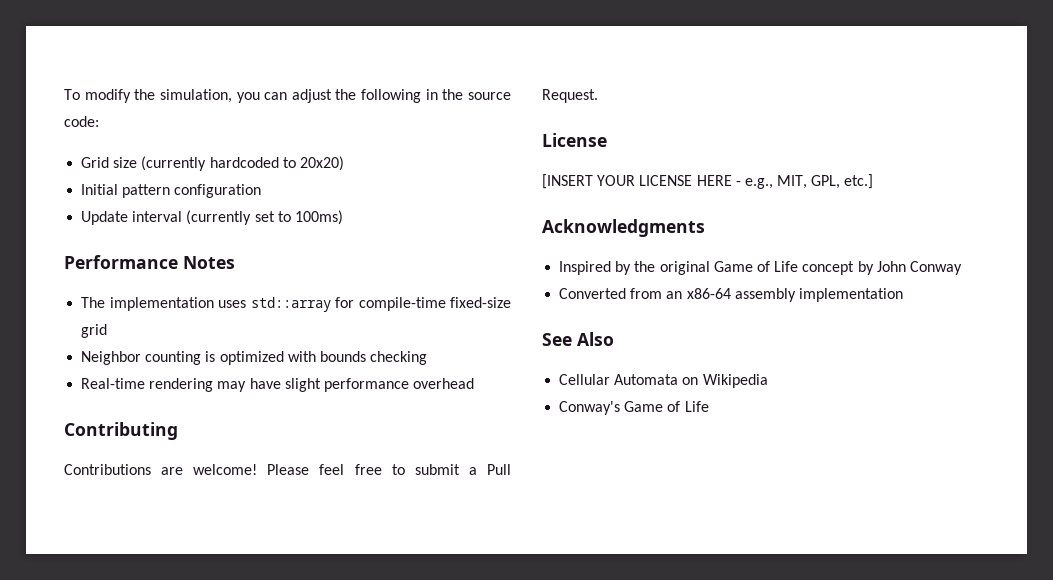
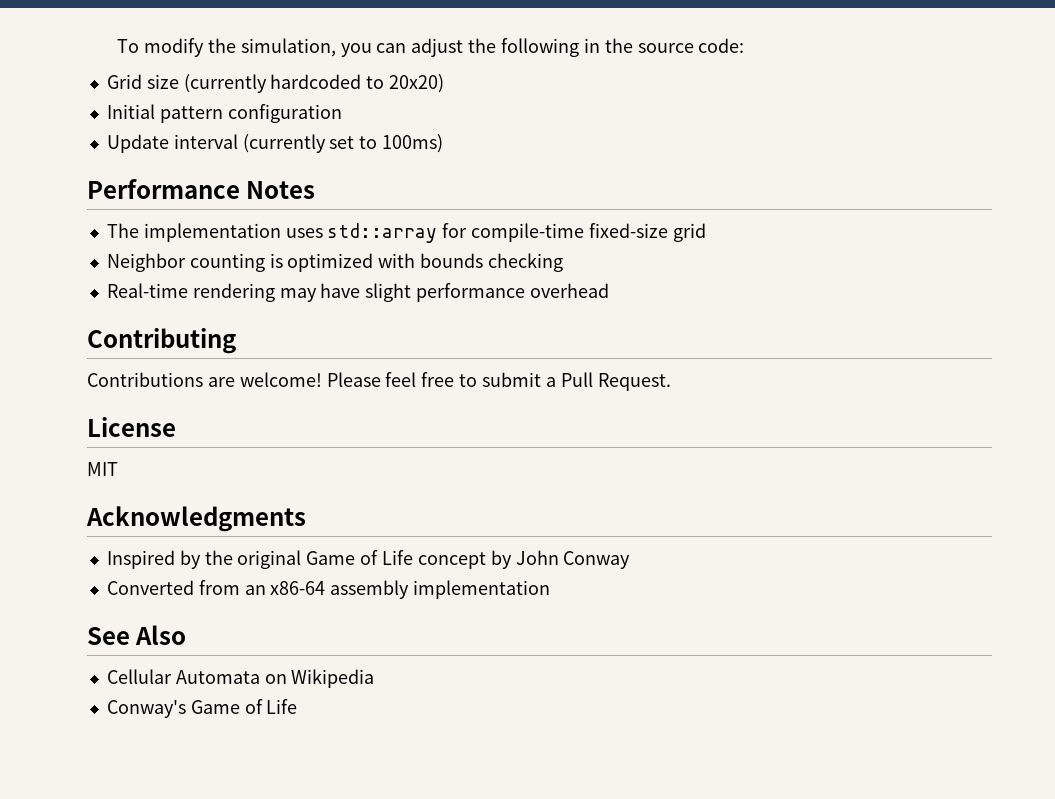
- [INSERT YOUR LICENSE HERE - e.g., MIT, GPL, etc.]
+ MIT

